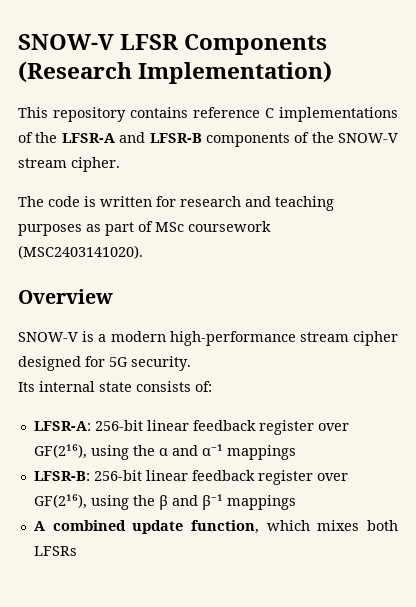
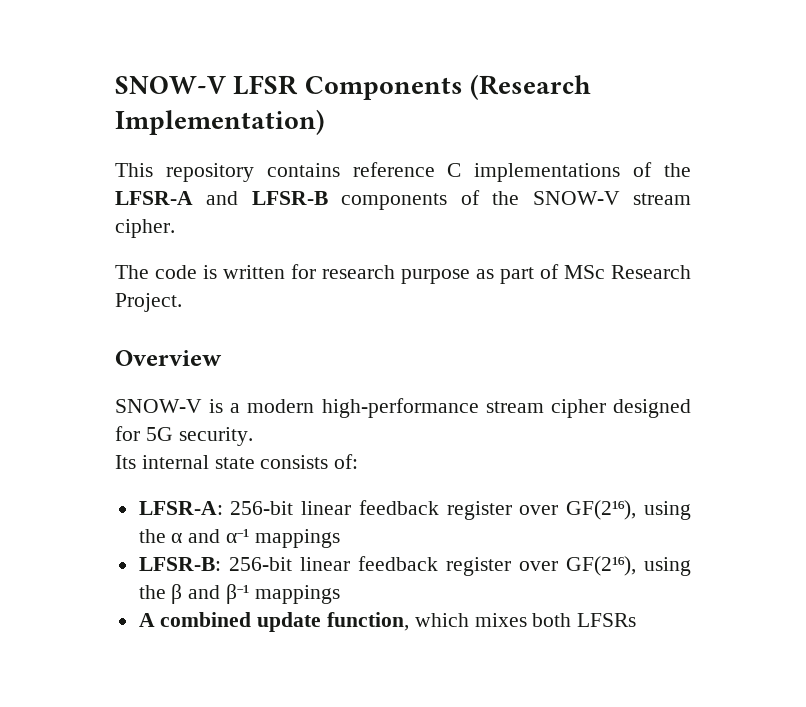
- The code is written for research and teaching purposes as part of MSc coursework (MSC2403141020).
+ The code is written for research purpose as part of MSc Research Project.

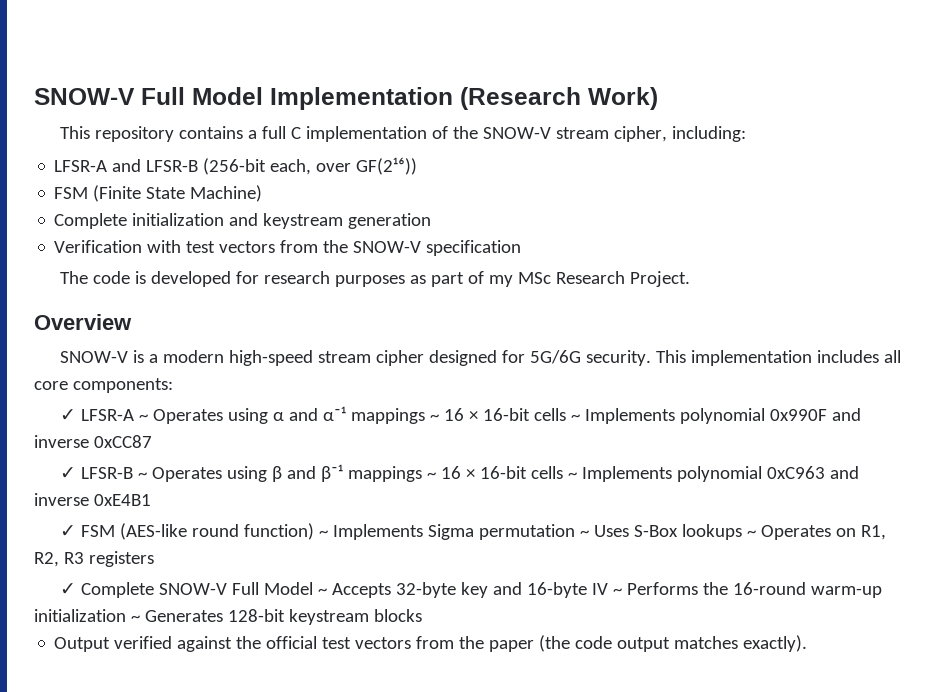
- SNOW-V LFSR Components (Research Implementation)
- This repository contains reference C implementations of the LFSR-A and LFSR-B components of the SNOW-V stream cipher.
+ SNOW-V Full Model Implementation (Research Work)
+ This repository contains a full C implementation of the SNOW-V stream cipher, including:
+ LFSR-A and LFSR-B (256-bit each, over GF(2¹⁶))
+ FSM (Finite State Machine)
+ Complete initialization and keystream generation
+ Verification with test vectors from the SNOW-V specification
- The code is written for research purpose as part of MSc Research Project.
+ The code is developed for research purposes as part of my MSc Research Project.
- SNOW-V is a modern high-performance stream cipher designed for 5G security.
- Its internal state consists of:
- LFSR-A: 256-bit linear feedback register over GF(2¹⁶), using the α and α⁻¹ mappings
- LFSR-B: 256-bit linear feedback register over GF(2¹⁶), using the β and β⁻¹ mappings
- A combined update function, which mixes both LFSRs
+ SNOW-V is a modern high-speed stream cipher designed for 5G/6G security. This implementation includes all core components:
+ ✓ LFSR-A ~ Operates using α and α⁻¹ mappings ~ 16 × 16-bit cells ~ Implements polynomial 0x990F and inverse 0xCC87
+ ✓ LFSR-B ~ Operates using β and β⁻¹ mappings ~ 16 × 16-bit cells ~ Implements polynomial 0xC963 and inverse 0xE4B1
+ ✓ FSM (AES-like round function) ~ Implements Sigma permutation ~ Uses S-Box lookups ~ Operates on R1, R2, R3 registers
+ ✓ Complete SNOW-V Full Model ~ Accepts 32-byte key and 16-byte IV ~ Performs the 16-round warm-up initialization ~ Generates 128-bit keystream blocks
+ Output verified against the official test vectors from the paper (the code output matches exactly).

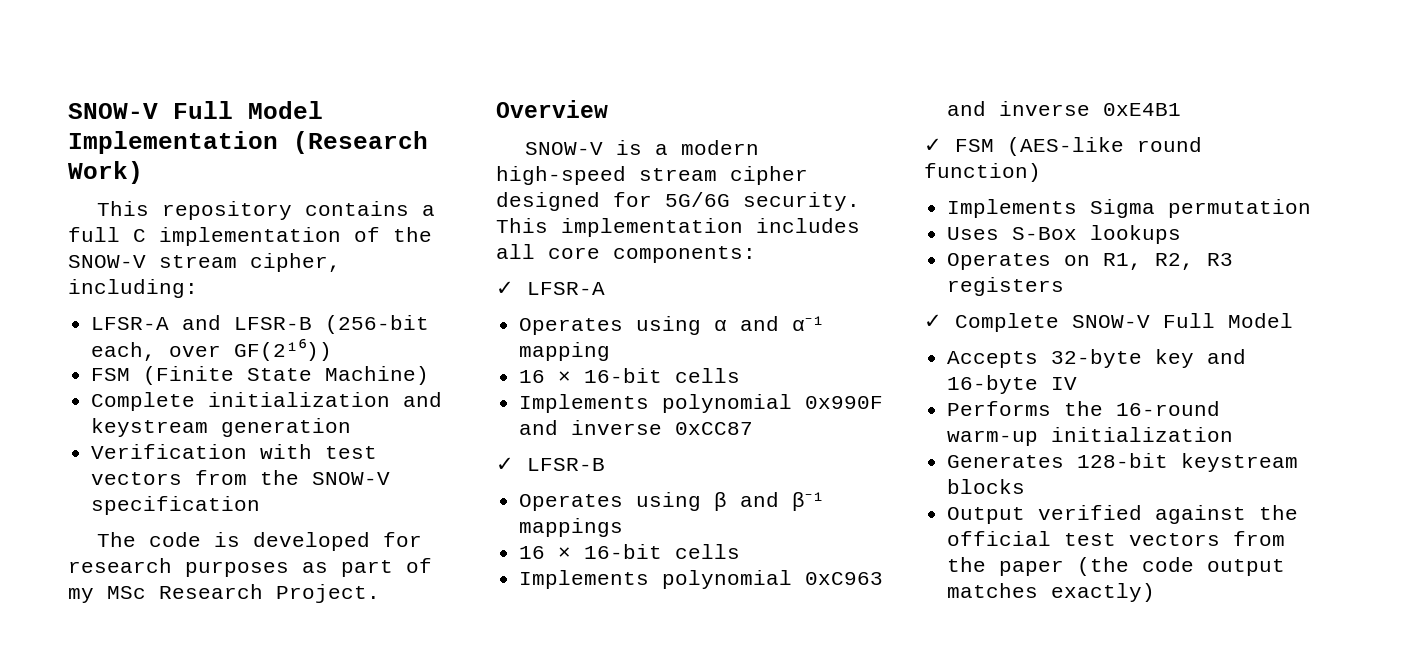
- ✓ LFSR-A ~ Operates using α and α⁻¹ mappings ~ 16 × 16-bit cells ~ Implements polynomial 0x990F and inverse 0xCC87
+ ✓ LFSR-A
+ Operates using α and α⁻¹ mapping
+ 16 × 16-bit cells
+ Implements polynomial 0x990F and inverse 0xCC87
- ✓ LFSR-B ~ Operates using β and β⁻¹ mappings ~ 16 × 16-bit cells ~ Implements polynomial 0xC963 and inverse 0xE4B1
+ ✓ LFSR-B
+ Operates using β and β⁻¹ mappings
+ 16 × 16-bit cells
+ Implements polynomial 0xC963 and inverse 0xE4B1
- ✓ FSM (AES-like round function) ~ Implements Sigma permutation ~ Uses S-Box lookups ~ Operates on R1, R2, R3 registers
+ ✓ FSM (AES-like round function)
+ Implements Sigma permutation
+ Uses S-Box lookups
+ Operates on R1, R2, R3 registers
- ✓ Complete SNOW-V Full Model ~ Accepts 32-byte key and 16-byte IV ~ Performs the 16-round warm-up initialization ~ Generates 128-bit keystream blocks
+ ✓ Complete SNOW-V Full Model
+ Accepts 32-byte key and 16-byte IV
+ Performs the 16-round warm-up initialization
+ Generates 128-bit keystream blocks
- Output verified against the official test vectors from the paper (the code output matches exactly).
+ Output verified against the official test vectors from the paper (the code output matches exactly)

